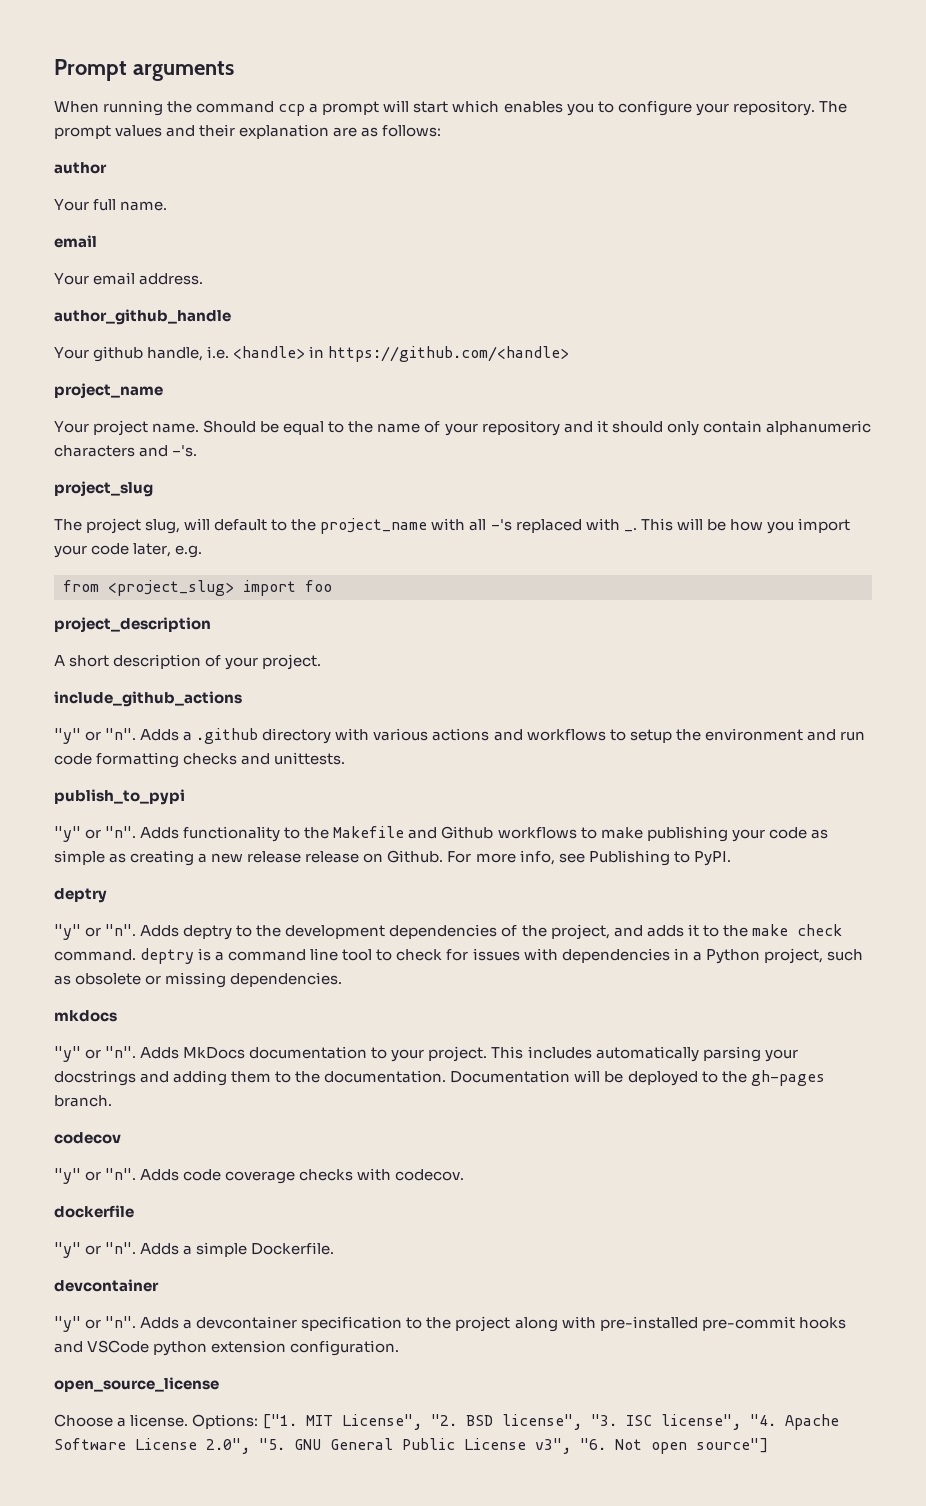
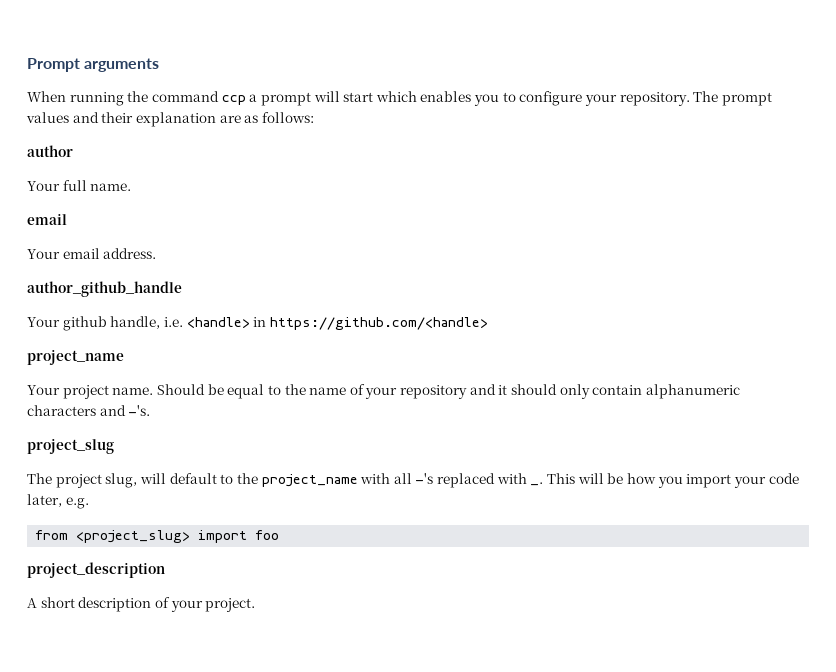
- include_github_actions
- "y" or "n". Adds a .github directory with various actions and workflows to setup the environment and run code formatting checks and unittests.
- publish_to_pypi
- "y" or "n". Adds functionality to the Makefile and Github workflows to make publishing your code as simple as creating a new release release on Github. For more info, see Publishing to PyPI.
- deptry
- "y" or "n". Adds deptry to the development dependencies of the project, and adds it to the make check command. deptry is a command line tool to check for issues with dependencies in a Python project, such as obsolete or missing dependencies.
- mkdocs
- "y" or "n". Adds MkDocs documentation to your project. This includes automatically parsing your docstrings and adding them to the documentation. Documentation will be deployed to the gh-pages branch.
- codecov
- "y" or "n". Adds code coverage checks with codecov.
- dockerfile
- "y" or "n". Adds a simple Dockerfile.
- devcontainer
- "y" or "n". Adds a devcontainer specification to the project along with pre-installed pre-commit hooks and VSCode python extension configuration.
- open_source_license
- Choose a license. Options: ["1. MIT License", "2. BSD license", "3. ISC license", "4. Apache Software License 2.0", "5. GNU General Public License v3", "6. Not open source"]

